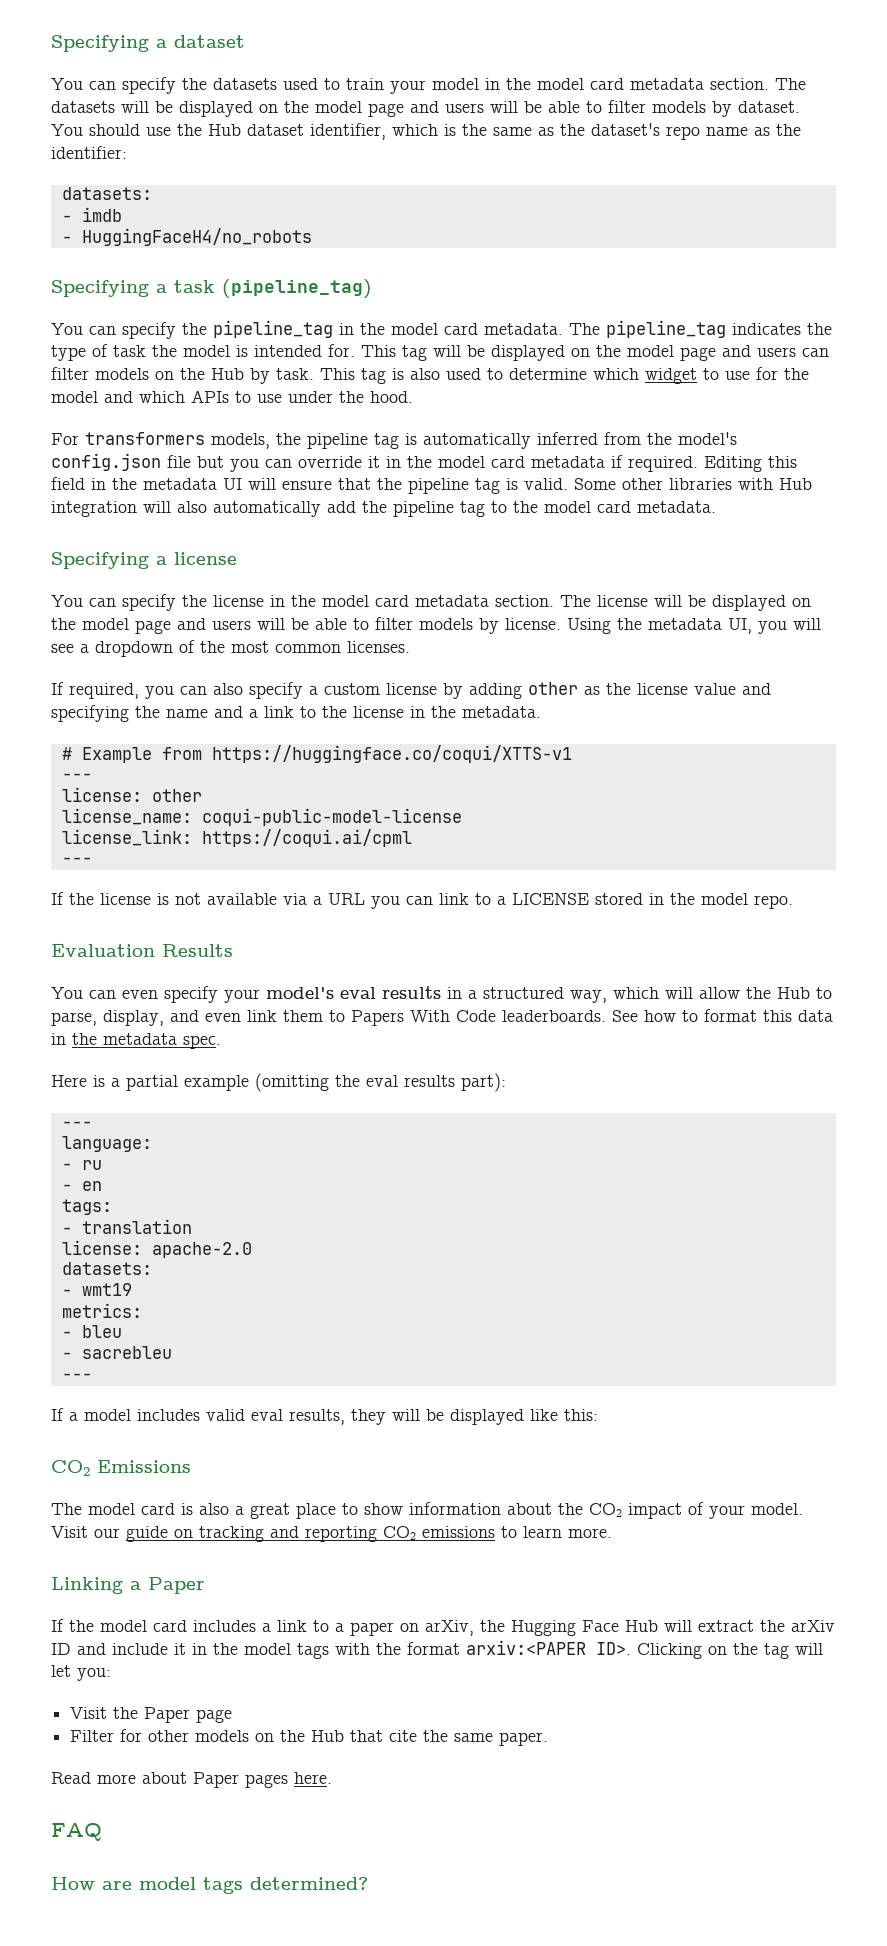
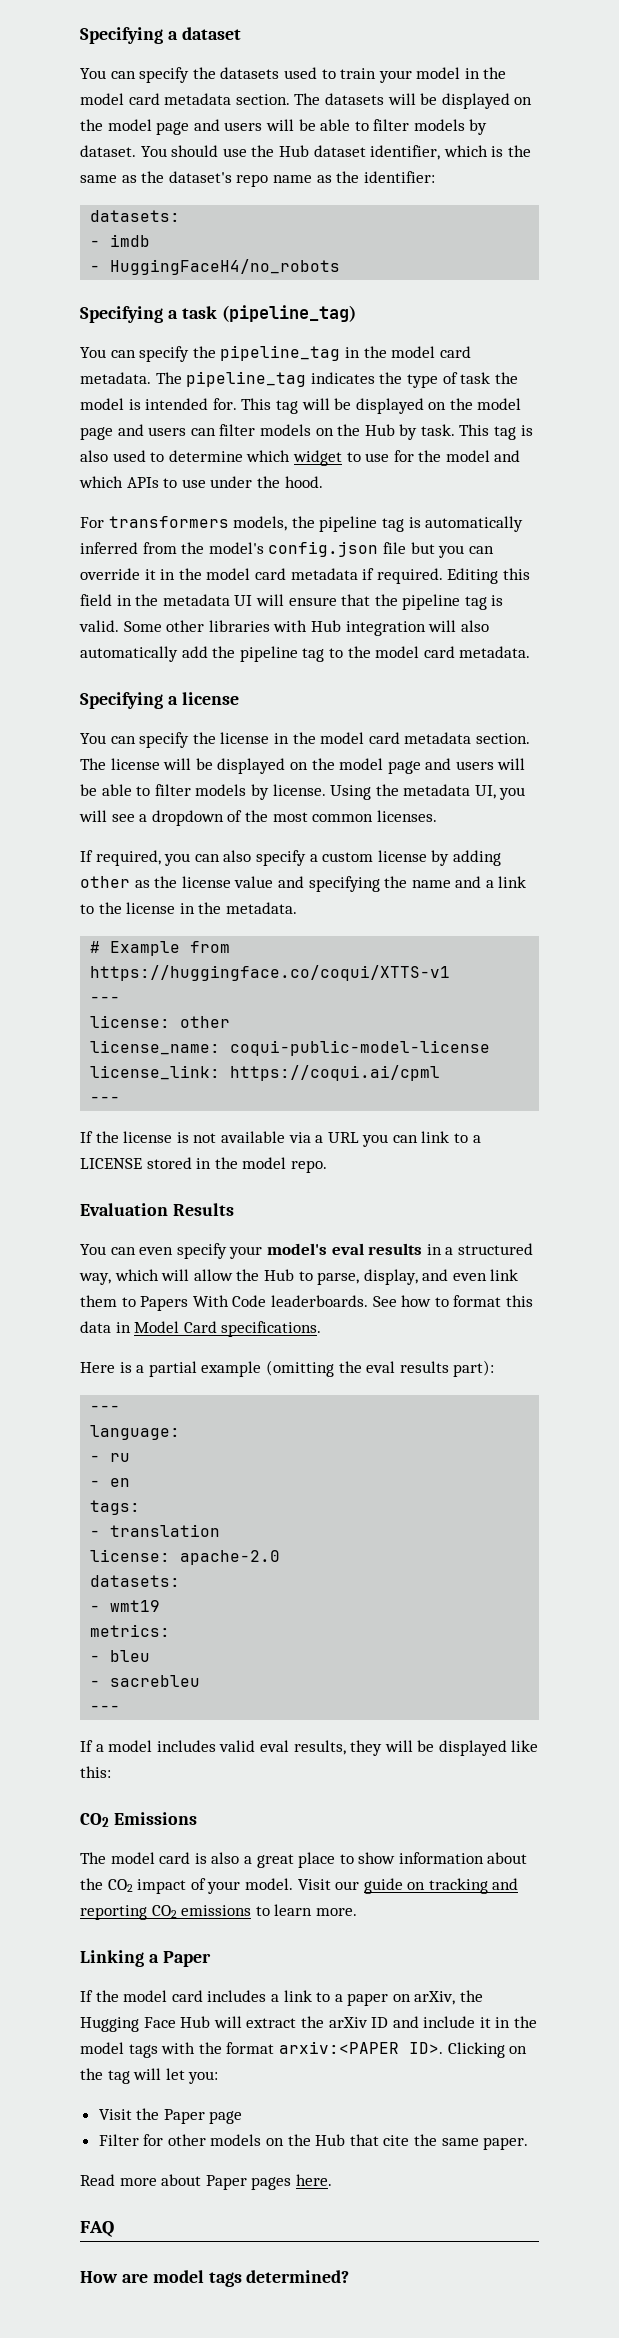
- See how to format this data in the metadata spec.
+ See how to format this data in Model Card specifications.

